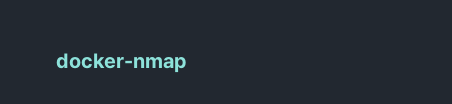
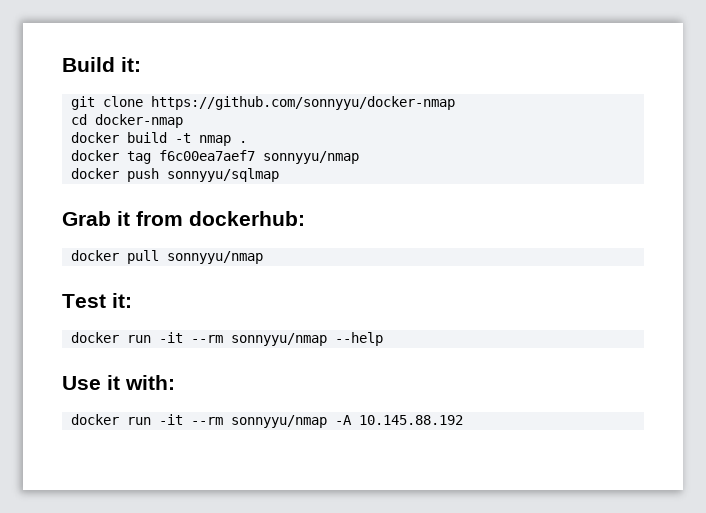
- docker-nmap
+ Build it:
+ git clone https://github.com/sonnyyu/docker-nmap
+ cd docker-nmap
+ docker build -t nmap .
+ docker tag f6c00ea7aef7 sonnyyu/nmap
+ docker push sonnyyu/sqlmap
+ Grab it from dockerhub:
+ docker pull sonnyyu/nmap
+ Test it:
+ docker run -it --rm sonnyyu/nmap --help
+ Use it with:
+ docker run -it --rm sonnyyu/nmap -A 10.145.88.192

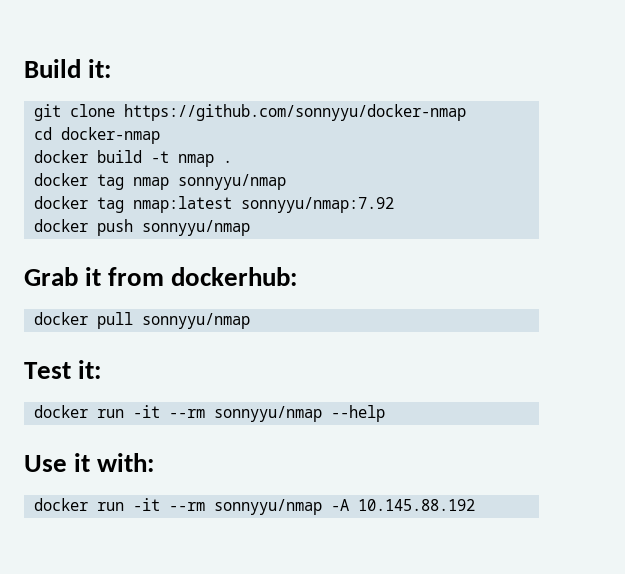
- docker tag f6c00ea7aef7 sonnyyu/nmap
+ docker tag nmap sonnyyu/nmap
+ docker tag nmap:latest sonnyyu/nmap:7.92
- docker push sonnyyu/sqlmap
+ docker push sonnyyu/nmap

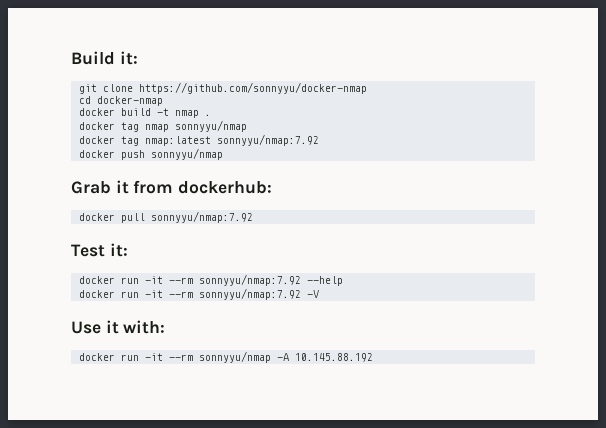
- docker pull sonnyyu/nmap
+ docker pull sonnyyu/nmap:7.92
- docker run -it --rm sonnyyu/nmap --help
+ docker run -it --rm sonnyyu/nmap:7.92 --help
+ docker run -it --rm sonnyyu/nmap:7.92 -V

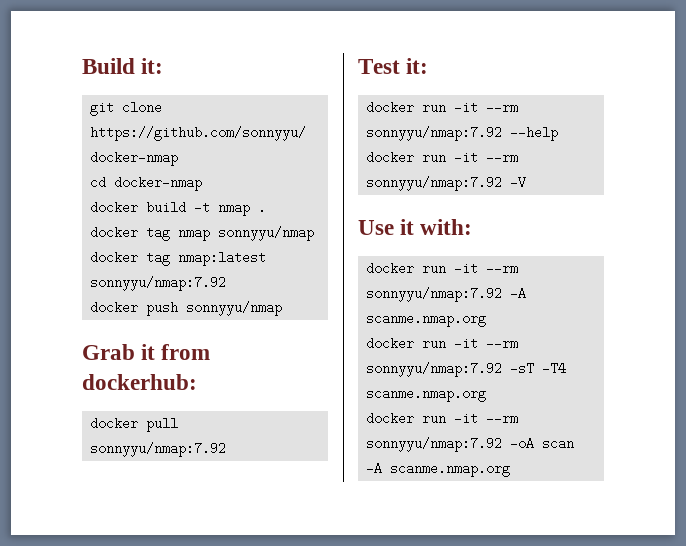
- docker run -it --rm sonnyyu/nmap -A 10.145.88.192
+ docker run -it --rm sonnyyu/nmap:7.92 -A scanme.nmap.org
+ docker run -it --rm sonnyyu/nmap:7.92 -sT -T4 scanme.nmap.org
+ docker run -it --rm sonnyyu/nmap:7.92 -oA scan -A scanme.nmap.org

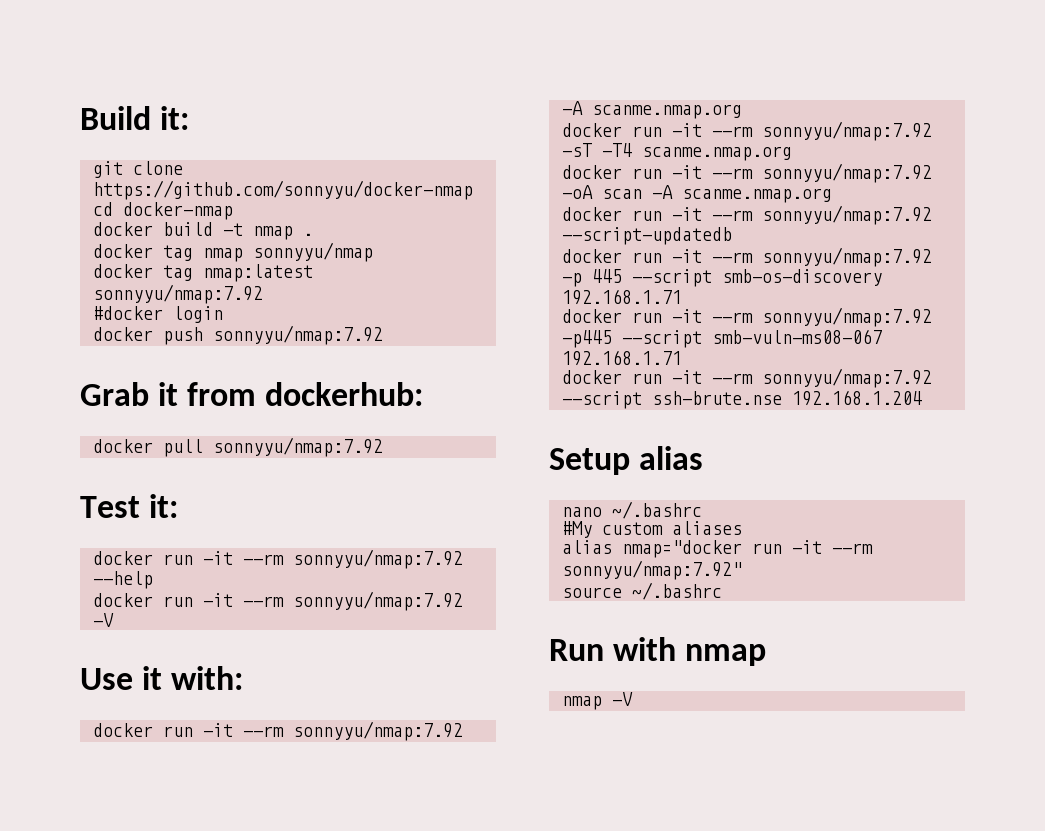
+ #docker login
- docker push sonnyyu/nmap
+ docker push sonnyyu/nmap:7.92
+ docker run -it --rm sonnyyu/nmap:7.92 --script-updatedb
+ docker run -it --rm sonnyyu/nmap:7.92 -p 445 --script smb-os-discovery 192.168.1.71
+ docker run -it --rm sonnyyu/nmap:7.92 -p445 --script smb-vuln-ms08-067 192.168.1.71
+ docker run -it --rm sonnyyu/nmap:7.92 --script ssh-brute.nse 192.168.1.204
+ Setup alias
+ nano ~/.bashrc
+ #My custom aliases
+ alias nmap="docker run -it --rm sonnyyu/nmap:7.92"
+ source ~/.bashrc
+ Run with nmap
+ nmap -V

